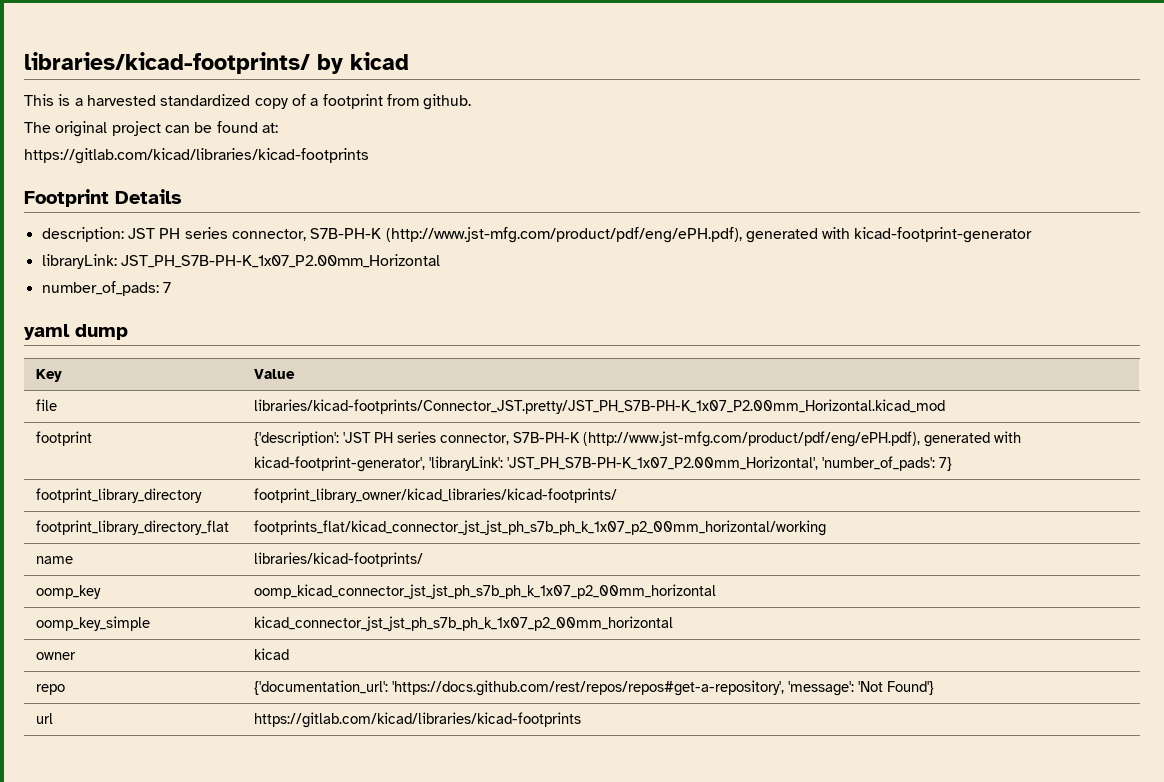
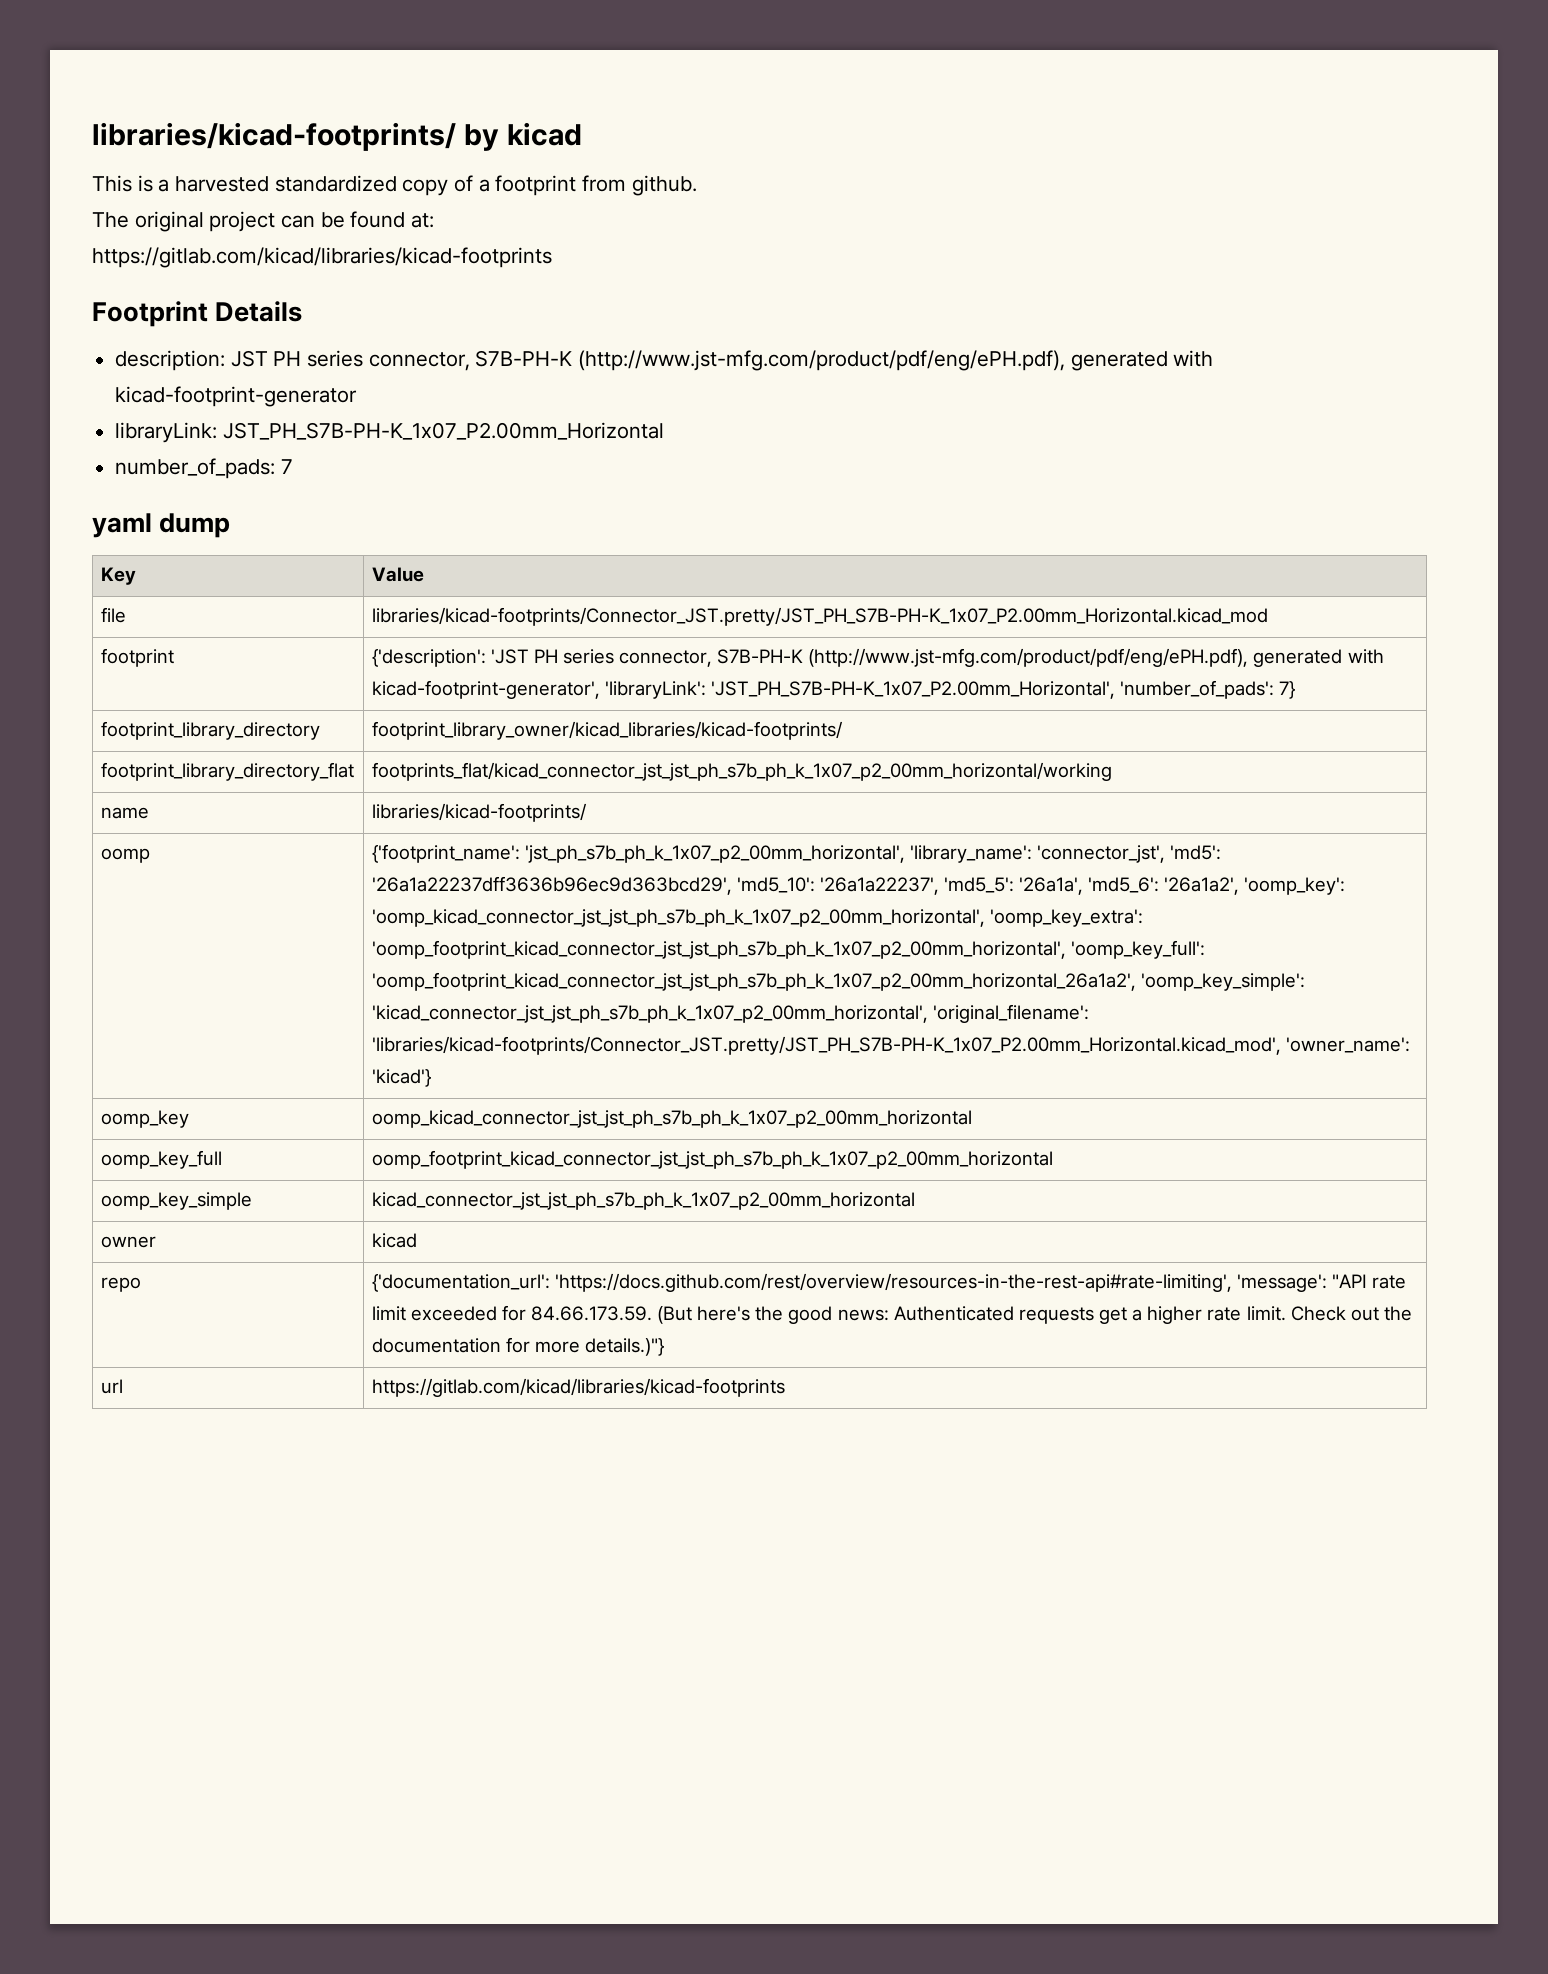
+ oomp | {'footprint_name': 'jst_ph_s7b_ph_k_1x07_p2_00mm_horizontal', 'library_name': 'connector_jst', 'md5': '26a1a22237dff3636b96ec9d363bcd29', 'md5_10': '26a1a22237', 'md5_5': '26a1a', 'md5_6': '26a1a2', 'oomp_key': 'oomp_kicad_connector_jst_jst_ph_s7b_ph_k_1x07_p2_00mm_horizontal', 'oomp_key_extra': 'oomp_footprint_kicad_connector_jst_jst_ph_s7b_ph_k_1x07_p2_00mm_horizontal', 'oomp_key_full': 'oomp_footprint_kicad_connector_jst_jst_ph_s7b_ph_k_1x07_p2_00mm_horizontal_26a1a2', 'oomp_key_simple': 'kicad_connector_jst_jst_ph_s7b_ph_k_1x07_p2_00mm_horizontal', 'original_filename': 'libraries/kicad-footprints/Connector_JST.pretty/JST_PH_S7B-PH-K_1x07_P2.00mm_Horizontal.kicad_mod', 'owner_name': 'kicad'}
+ oomp_key_full | oomp_footprint_kicad_connector_jst_jst_ph_s7b_ph_k_1x07_p2_00mm_horizontal
- repo | {'documentation_url': 'https://docs.github.com/rest/repos/repos#get-a-repository', 'message': 'Not Found'}
+ repo | {'documentation_url': 'https://docs.github.com/rest/overview/resources-in-the-rest-api#rate-limiting', 'message': "API rate limit exceeded for 84.66.173.59. (But here's the good news: Authenticated requests get a higher rate limit. Check out the documentation for more details.)"}

